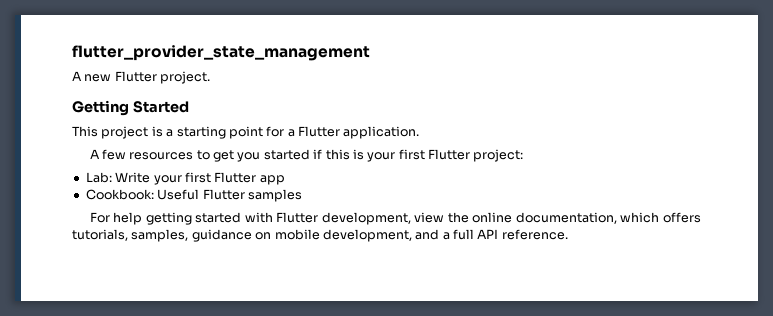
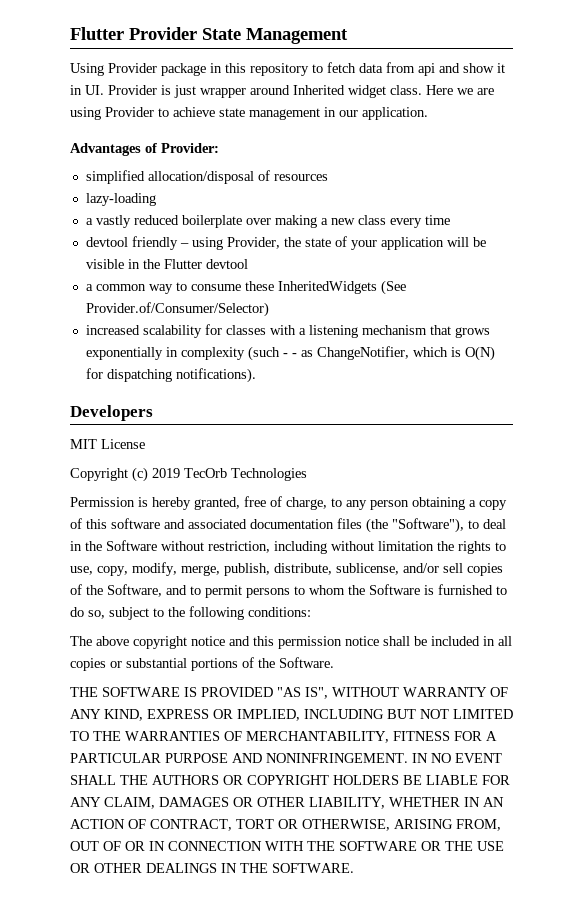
- flutter_provider_state_management
- A new Flutter project.
- Getting Started
- This project is a starting point for a Flutter application.
- A few resources to get you started if this is your first Flutter project:
- Lab: Write your first Flutter app
- Cookbook: Useful Flutter samples
- For help getting started with Flutter development, view the online documentation, which offers tutorials, samples, guidance on mobile development, and a full API reference.
+ Flutter Provider State Management
+ Using Provider package in this repository to fetch data from api and show it in UI. Provider is just wrapper around Inherited widget class. Here we are using Provider to achieve state management in our application.
+ Advantages of Provider:
+ simplified allocation/disposal of resources
+ lazy-loading
+ a vastly reduced boilerplate over making a new class every time
+ devtool friendly – using Provider, the state of your application will be visible in the Flutter devtool
+ a common way to consume these InheritedWidgets (See Provider.of/Consumer/Selector)
+ increased scalability for classes with a listening mechanism that grows exponentially in complexity (such - - as ChangeNotifier, which is O(N) for dispatching notifications).
+ Developers
+ MIT License
+ Copyright (c) 2019 TecOrb Technologies
+ Permission is hereby granted, free of charge, to any person obtaining a copy of this software and associated documentation files (the "Software"), to deal in the Software without restriction, including without limitation the rights to use, copy, modify, merge, publish, distribute, sublicense, and/or sell copies of the Software, and to permit persons to whom the Software is furnished to do so, subject to the following conditions:
+ The above copyright notice and this permission notice shall be included in all copies or substantial portions of the Software.
+ THE SOFTWARE IS PROVIDED "AS IS", WITHOUT WARRANTY OF ANY KIND, EXPRESS OR IMPLIED, INCLUDING BUT NOT LIMITED TO THE WARRANTIES OF MERCHANTABILITY, FITNESS FOR A PARTICULAR PURPOSE AND NONINFRINGEMENT. IN NO EVENT SHALL THE AUTHORS OR COPYRIGHT HOLDERS BE LIABLE FOR ANY CLAIM, DAMAGES OR OTHER LIABILITY, WHETHER IN AN ACTION OF CONTRACT, TORT OR OTHERWISE, ARISING FROM, OUT OF OR IN CONNECTION WITH THE SOFTWARE OR THE USE OR OTHER DEALINGS IN THE SOFTWARE.

